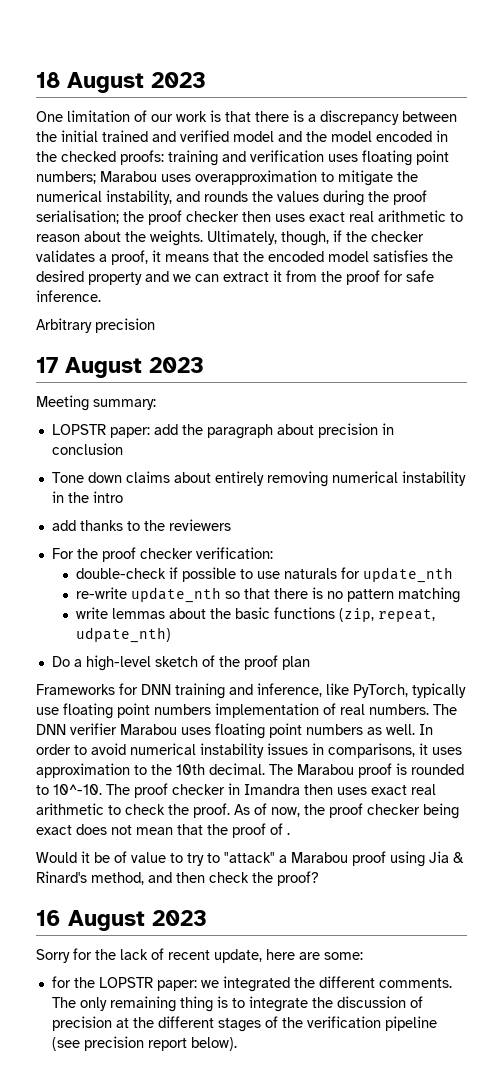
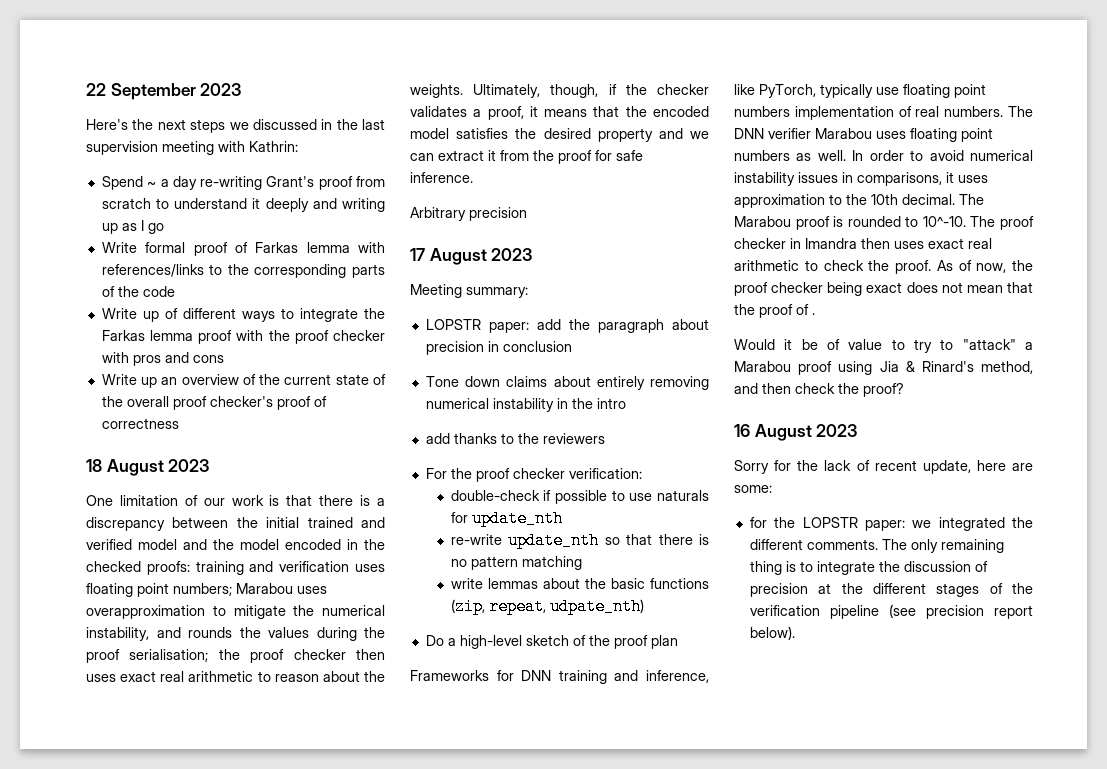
+ 22 September 2023
+ Here's the next steps we discussed in the last supervision meeting with Kathrin:
+ Spend ~ a day re-writing Grant's proof from scratch to understand it deeply and writing up as I go
+ Write formal proof of Farkas lemma with references/links to the corresponding parts of the code
+ Write up of different ways to integrate the Farkas lemma proof with the proof checker with pros and cons
+ Write up an overview of the current state of the overall proof checker's proof of correctness

